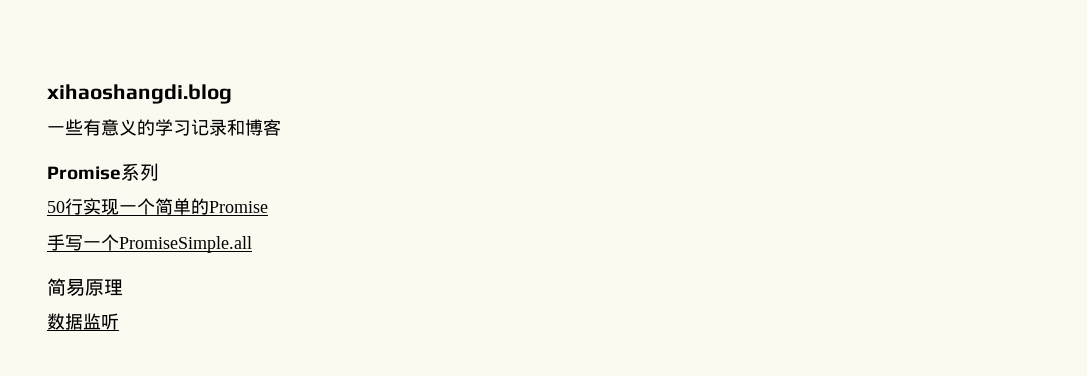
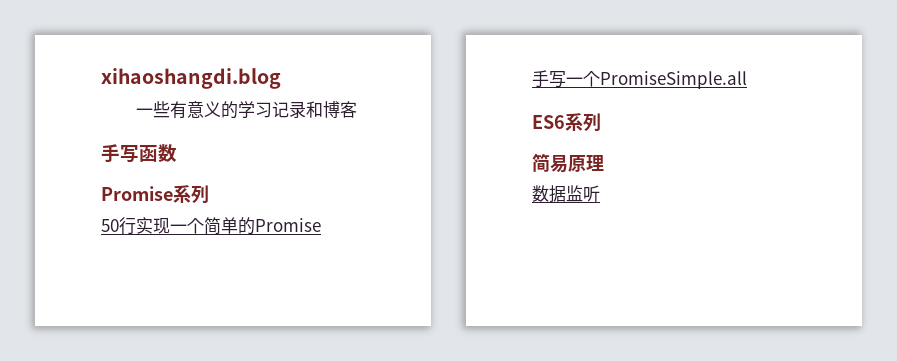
+ 手写函数
+ ES6系列

